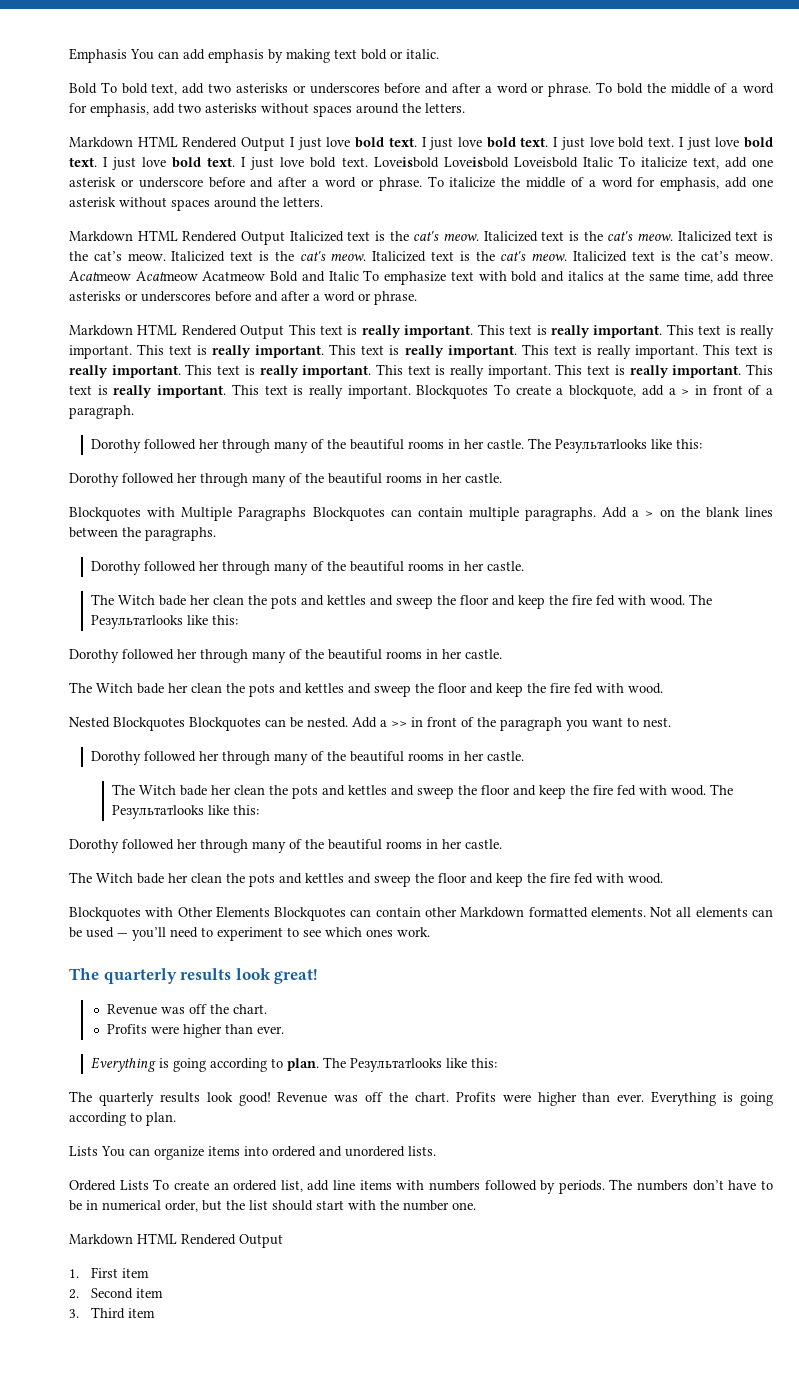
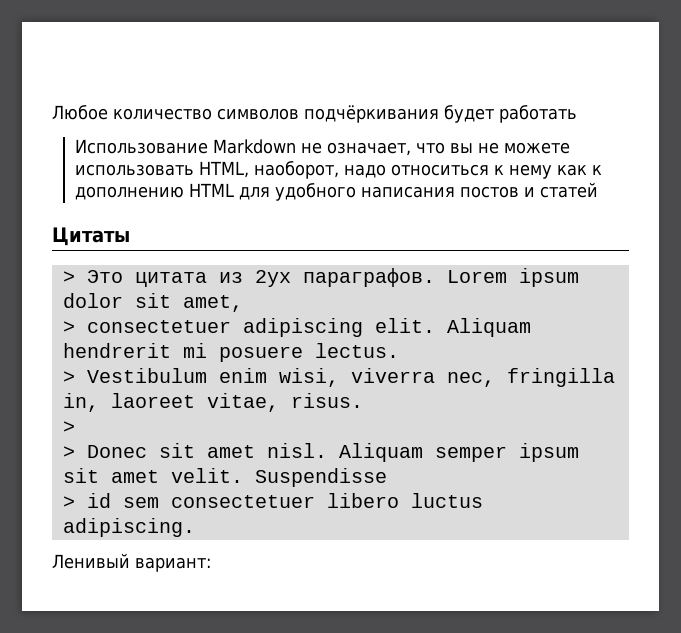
- Emphasis You can add emphasis by making text bold or italic.
- Bold To bold text, add two asterisks or underscores before and after a word or phrase. To bold the middle of a word for emphasis, add two asterisks without spaces around the letters.
- Markdown HTML Rendered Output I just love bold text. I just love bold text. I just love bold text. I just love bold text. I just love bold text. I just love bold text. Loveisbold Loveisbold Loveisbold Italic To italicize text, add one asterisk or underscore before and after a word or phrase. To italicize the middle of a word for emphasis, add one asterisk without spaces around the letters.
- Markdown HTML Rendered Output Italicized text is the cat's meow. Italicized text is the cat's meow. Italicized text is the cat’s meow. Italicized text is the cat's meow. Italicized text is the cat's meow. Italicized text is the cat’s meow. Acatmeow Acatmeow Acatmeow Bold and Italic To emphasize text with bold and italics at the same time, add three asterisks or underscores before and after a word or phrase.
- Markdown HTML Rendered Output This text is really important. This text is really important. This text is really important. This text is really important. This text is really important. This text is really important. This text is really important. This text is really important. This text is really important. This text is really important. This text is really important. This text is really important. Blockquotes To create a blockquote, add a > in front of a paragraph.
- Dorothy followed her through many of the beautiful rooms in her castle. The Результатlooks like this:
- Dorothy followed her through many of the beautiful rooms in her castle.
- Blockquotes with Multiple Paragraphs Blockquotes can contain multiple paragraphs. Add a > on the blank lines between the paragraphs.
- Dorothy followed her through many of the beautiful rooms in her castle.
- The Witch bade her clean the pots and kettles and sweep the floor and keep the fire fed with wood. The Результатlooks like this:
- Dorothy followed her through many of the beautiful rooms in her castle.
- The Witch bade her clean the pots and kettles and sweep the floor and keep the fire fed with wood.
- Nested Blockquotes Blockquotes can be nested. Add a >> in front of the paragraph you want to nest.
- Dorothy followed her through many of the beautiful rooms in her castle.
- The Witch bade her clean the pots and kettles and sweep the floor and keep the fire fed with wood. The Результатlooks like this:
- Dorothy followed her through many of the beautiful rooms in her castle.
- The Witch bade her clean the pots and kettles and sweep the floor and keep the fire fed with wood.
- Blockquotes with Other Elements Blockquotes can contain other Markdown formatted elements. Not all elements can be used — you’ll need to experiment to see which ones work.
- The quarterly results look great!
- Revenue was off the chart.
- Profits were higher than ever.
- Everything is going according to plan. The Результатlooks like this:
- The quarterly results look good! Revenue was off the chart. Profits were higher than ever. Everything is going according to plan.
- Lists You can organize items into ordered and unordered lists.
- Ordered Lists To create an ordered list, add line items with numbers followed by periods. The numbers don’t have to be in numerical order, but the list should start with the number one.
- Markdown HTML Rendered Output
- 1. First item
- 2. Second item
- 3. Third item
+ Любое количество символов подчёркивания будет работать
+ Использование Markdown не означает, что вы не можете использовать HTML, наоборот, надо относиться к нему как к дополнению HTML для удобного написания постов и статей
+ Цитаты
+ > Это цитата из 2ух параграфов. Lorem ipsum dolor sit amet,
+ > consectetuer adipiscing elit. Aliquam hendrerit mi posuere lectus.
+ > Vestibulum enim wisi, viverra nec, fringilla in, laoreet vitae, risus.
+ >
+ > Donec sit amet nisl. Aliquam semper ipsum sit amet velit. Suspendisse
+ > id sem consectetuer libero luctus adipiscing.
+ Ленивый вариант:

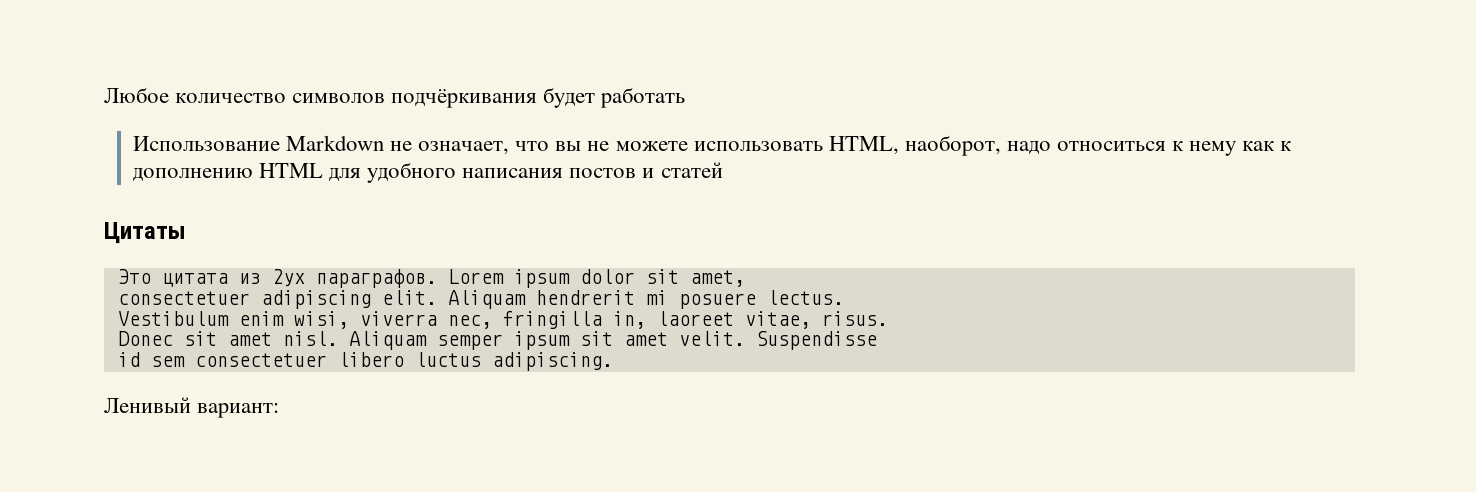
- > Это цитата из 2ух параграфов.
+ Это цитата из 2ух параграфов.
- > consectetuer adipiscing elit.
+ consectetuer adipiscing elit.
- > Vestibulum enim wisi, viverra nec, fringilla in, laoreet vitae, risus.
- >
- > Donec sit amet nisl.
+ Vestibulum enim wisi, viverra nec, fringilla in, laoreet vitae, risus.
+ Donec sit amet nisl.
- > id sem consectetuer libero luctus adipiscing.
+ id sem consectetuer libero luctus adipiscing.

